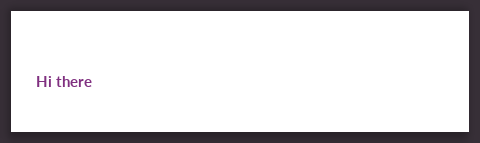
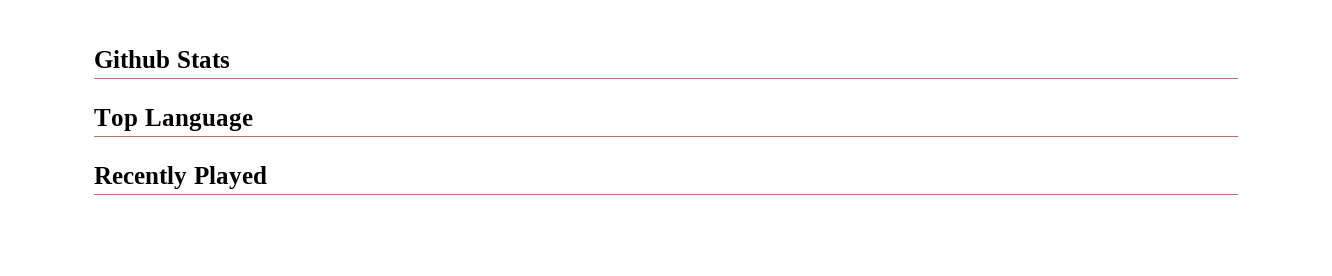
- Hi there
+ Github Stats
+ Top Language
+ Recently Played

